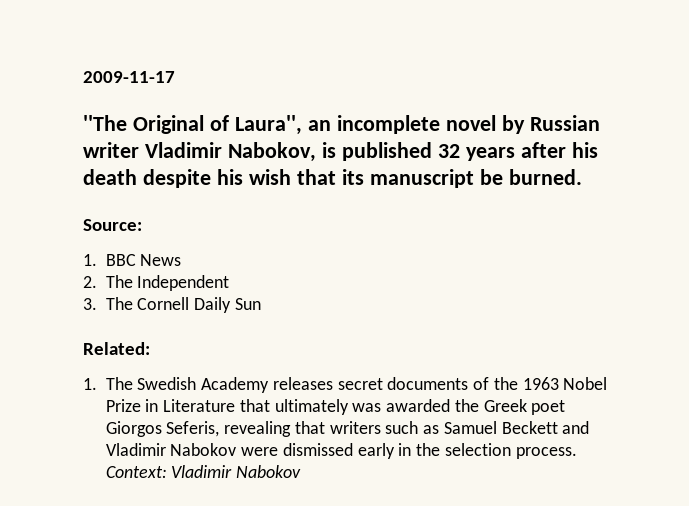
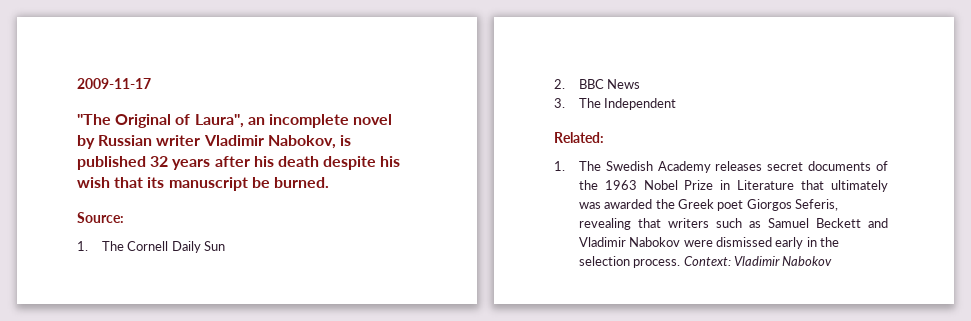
- 1. BBC News
+ 1. The Cornell Daily Sun
+ 2. BBC News
- 2. The Independent
+ 3. The Independent
- 3. The Cornell Daily Sun

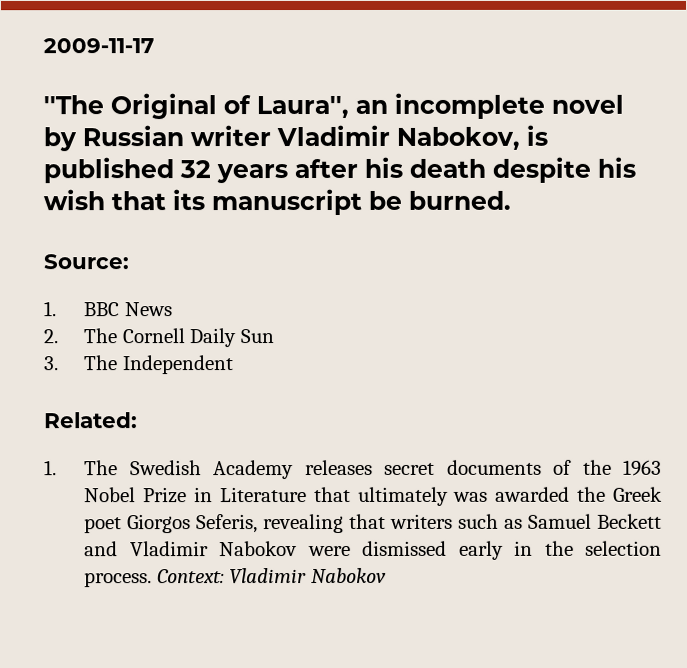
- 1. The Cornell Daily Sun
+ 1. BBC News
+ 2. The Cornell Daily Sun
- 2. BBC News

